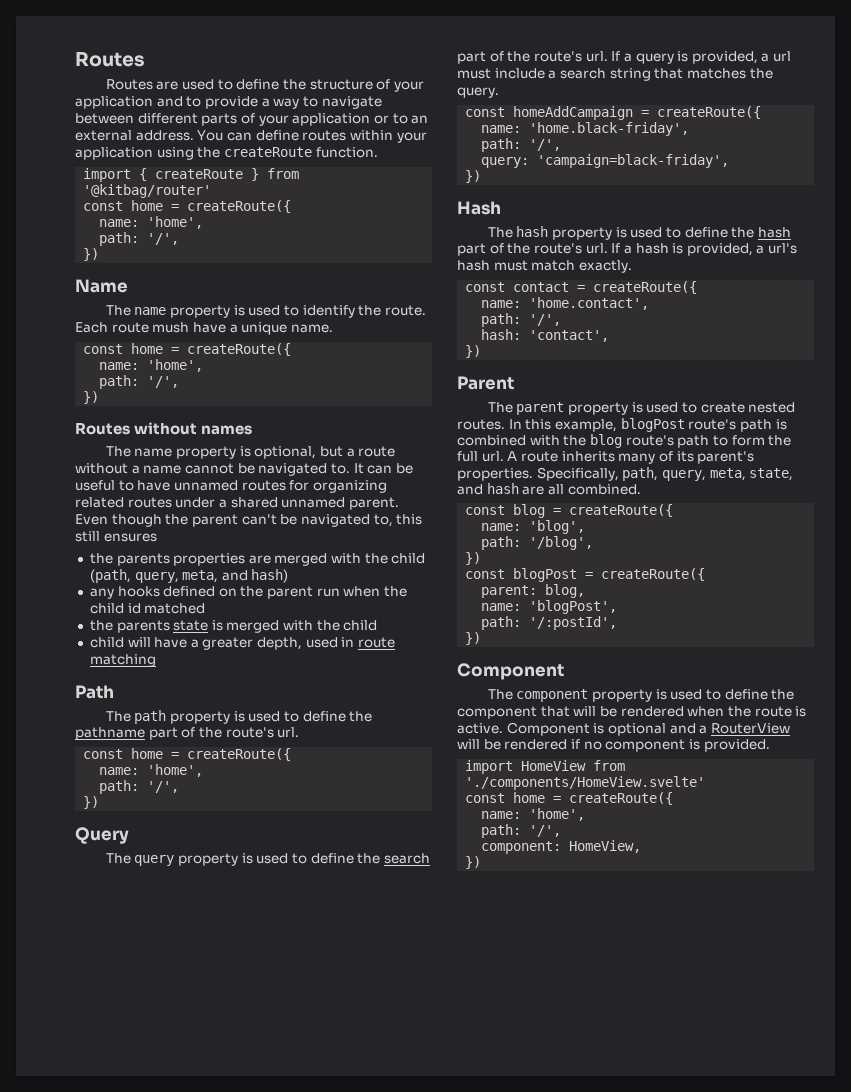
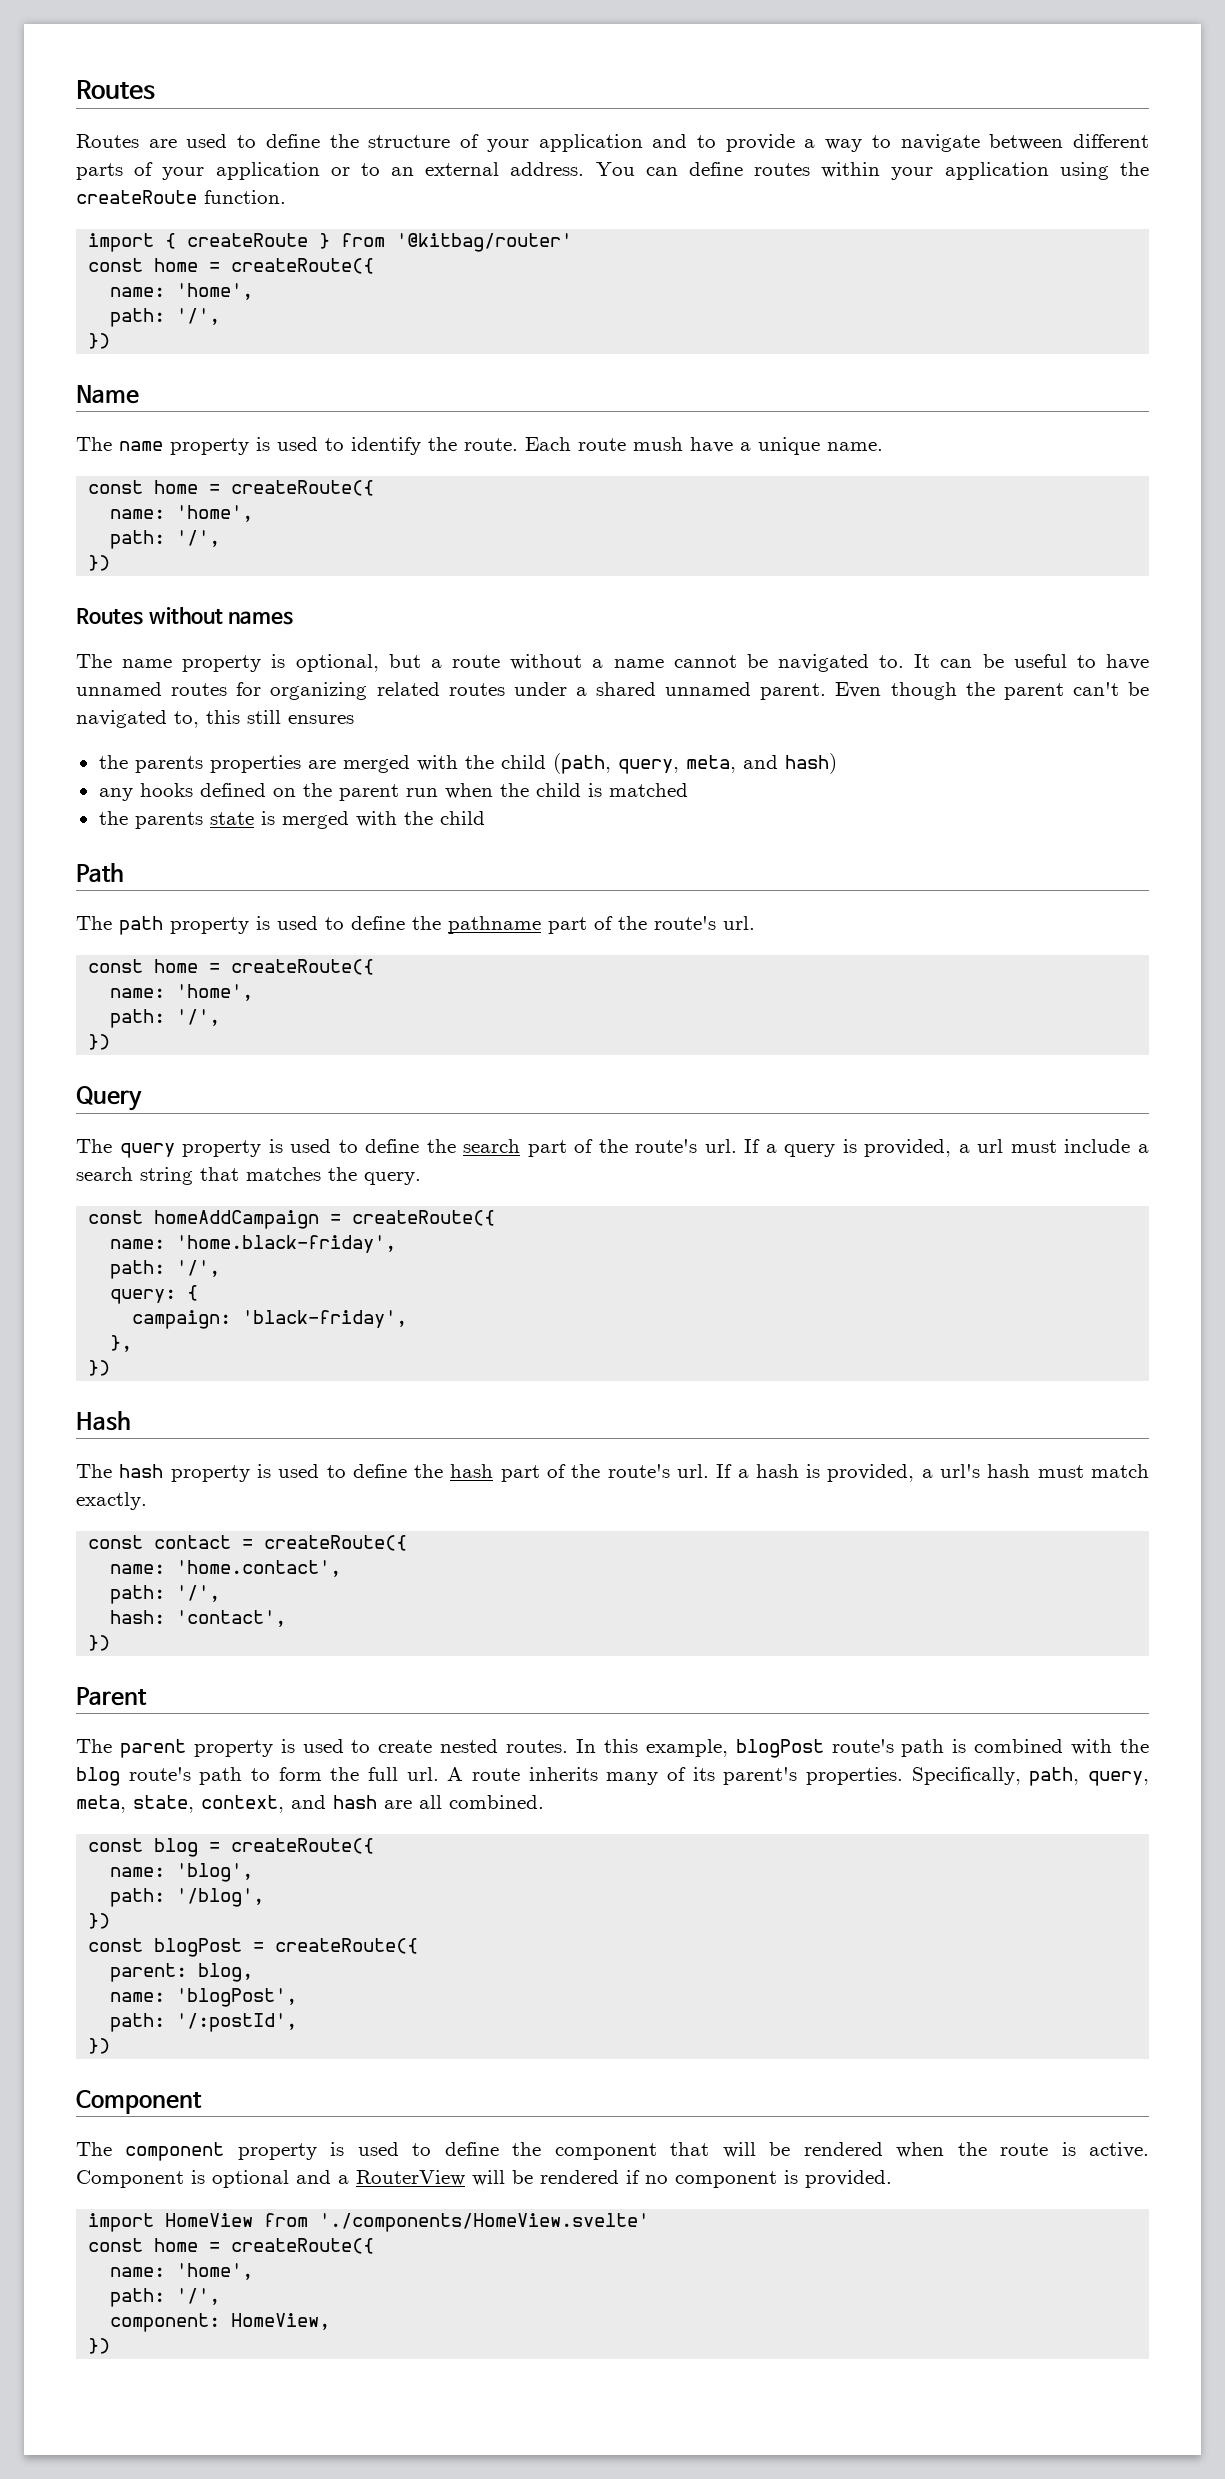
- any hooks defined on the parent run when the child id matched
+ any hooks defined on the parent run when the child is matched
- child will have a greater depth, used in route matching
- query: 'campaign=black-friday',
+ query: {
+ campaign: 'black-friday',
+ },
- Specifically, path, query, meta, state, and hash are all combined.
+ Specifically, path, query, meta, state, context, and hash are all combined.

